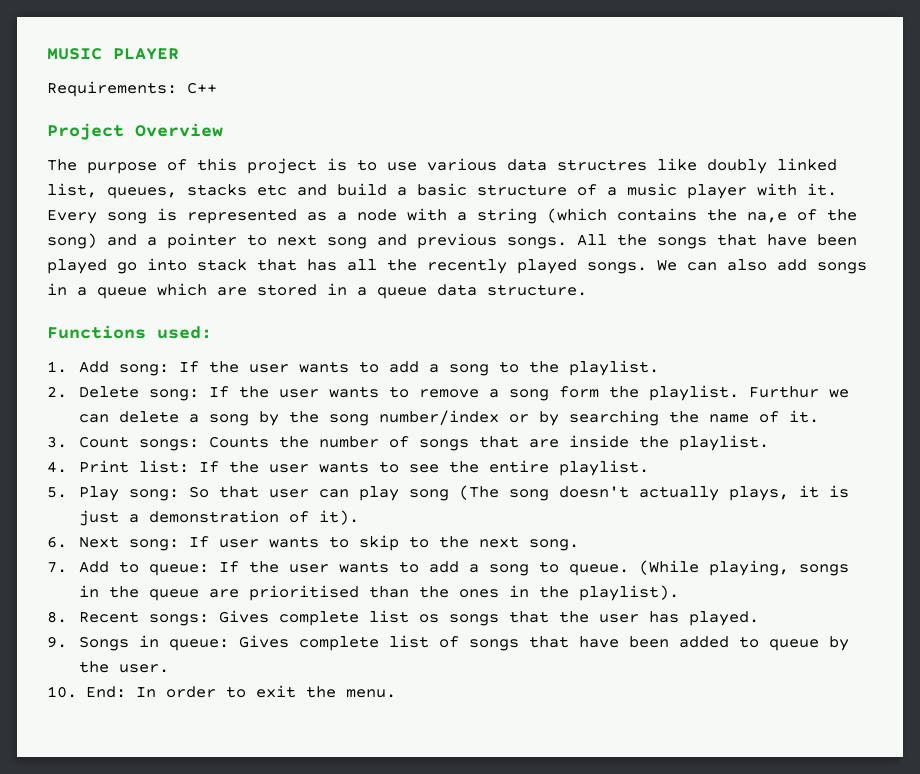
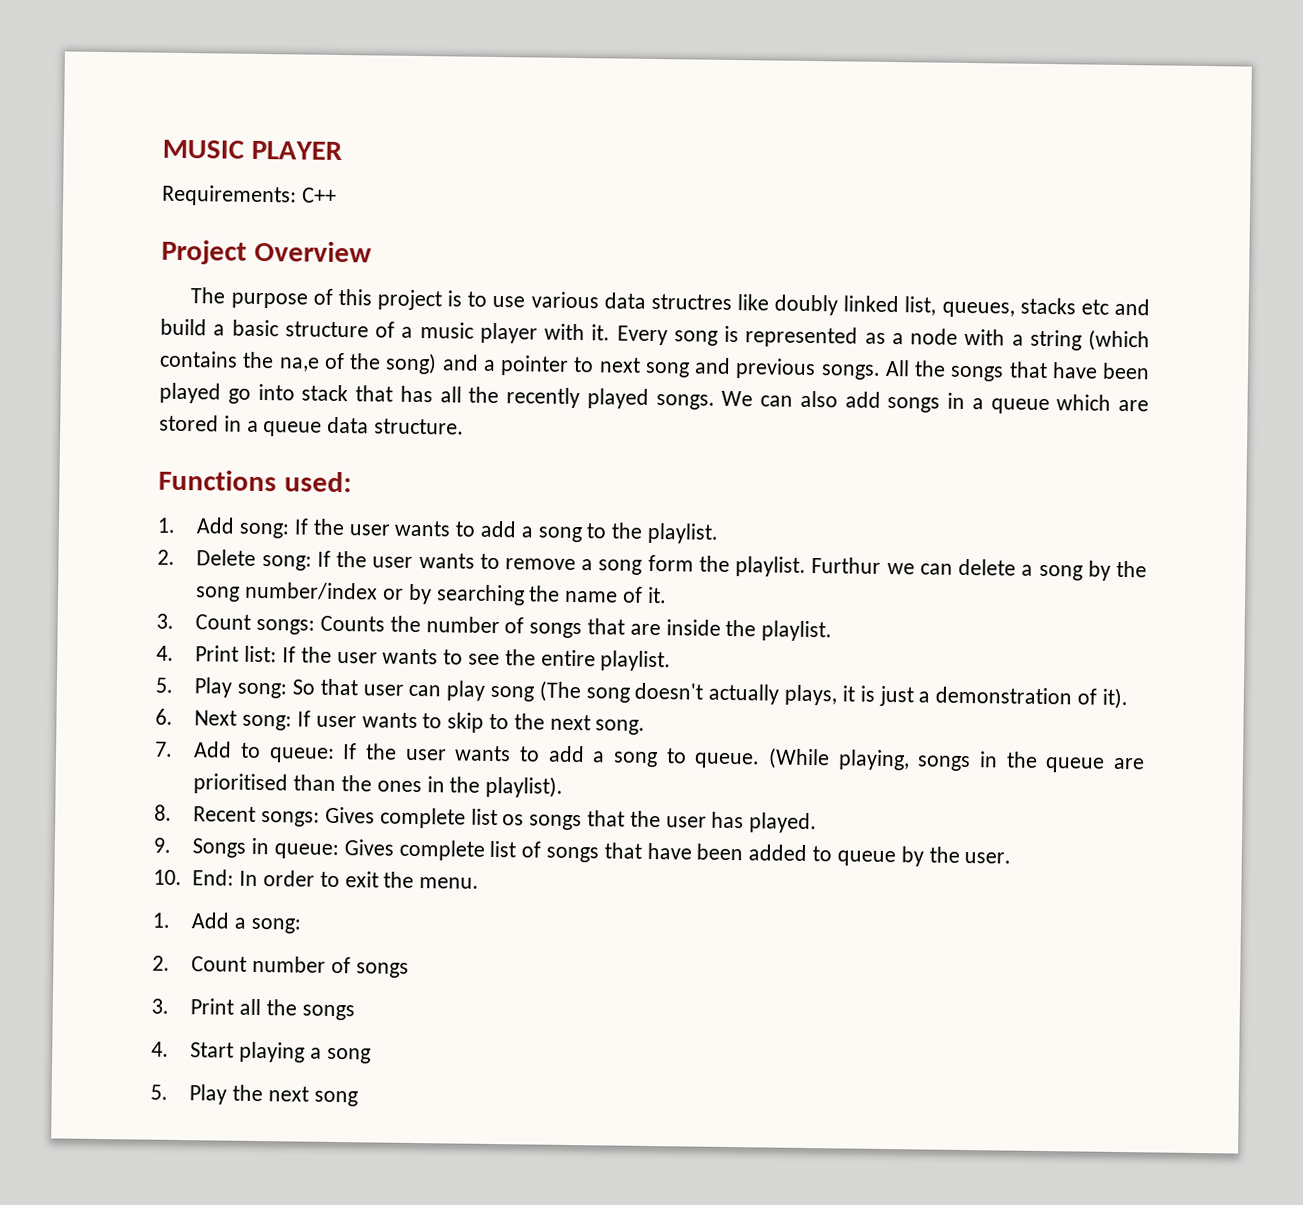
+ 1. Add a song:
+ 2. Count number of songs
+ 3. Print all the songs
+ 4. Start playing a song
+ 5. Play the next song

